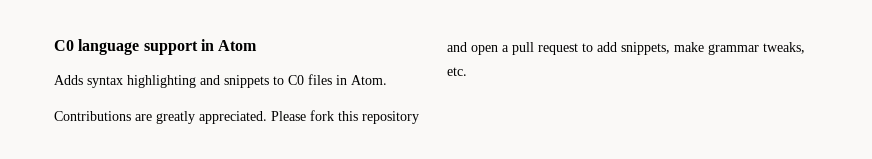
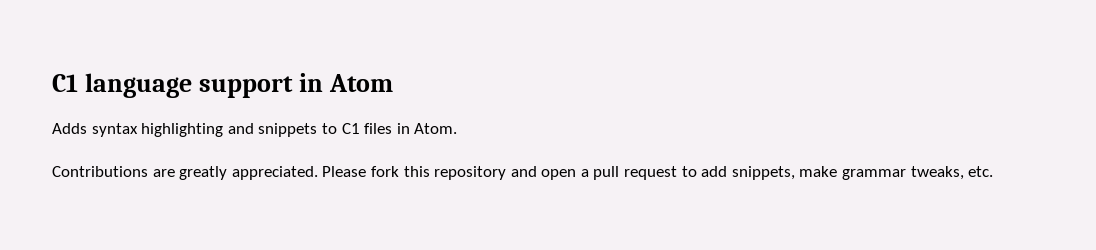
- C0 language support in Atom
+ C1 language support in Atom
- Adds syntax highlighting and snippets to C0 files in Atom.
+ Adds syntax highlighting and snippets to C1 files in Atom.

